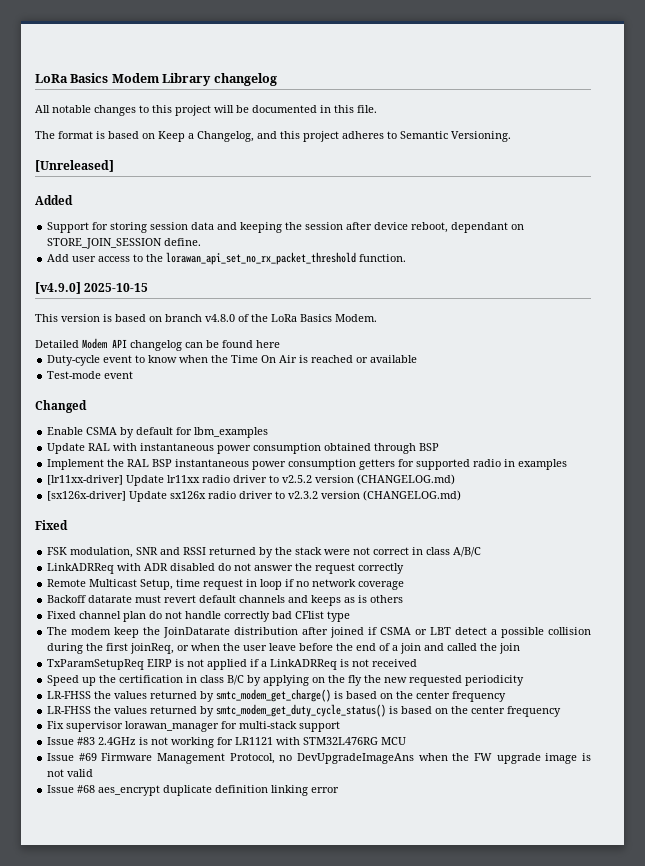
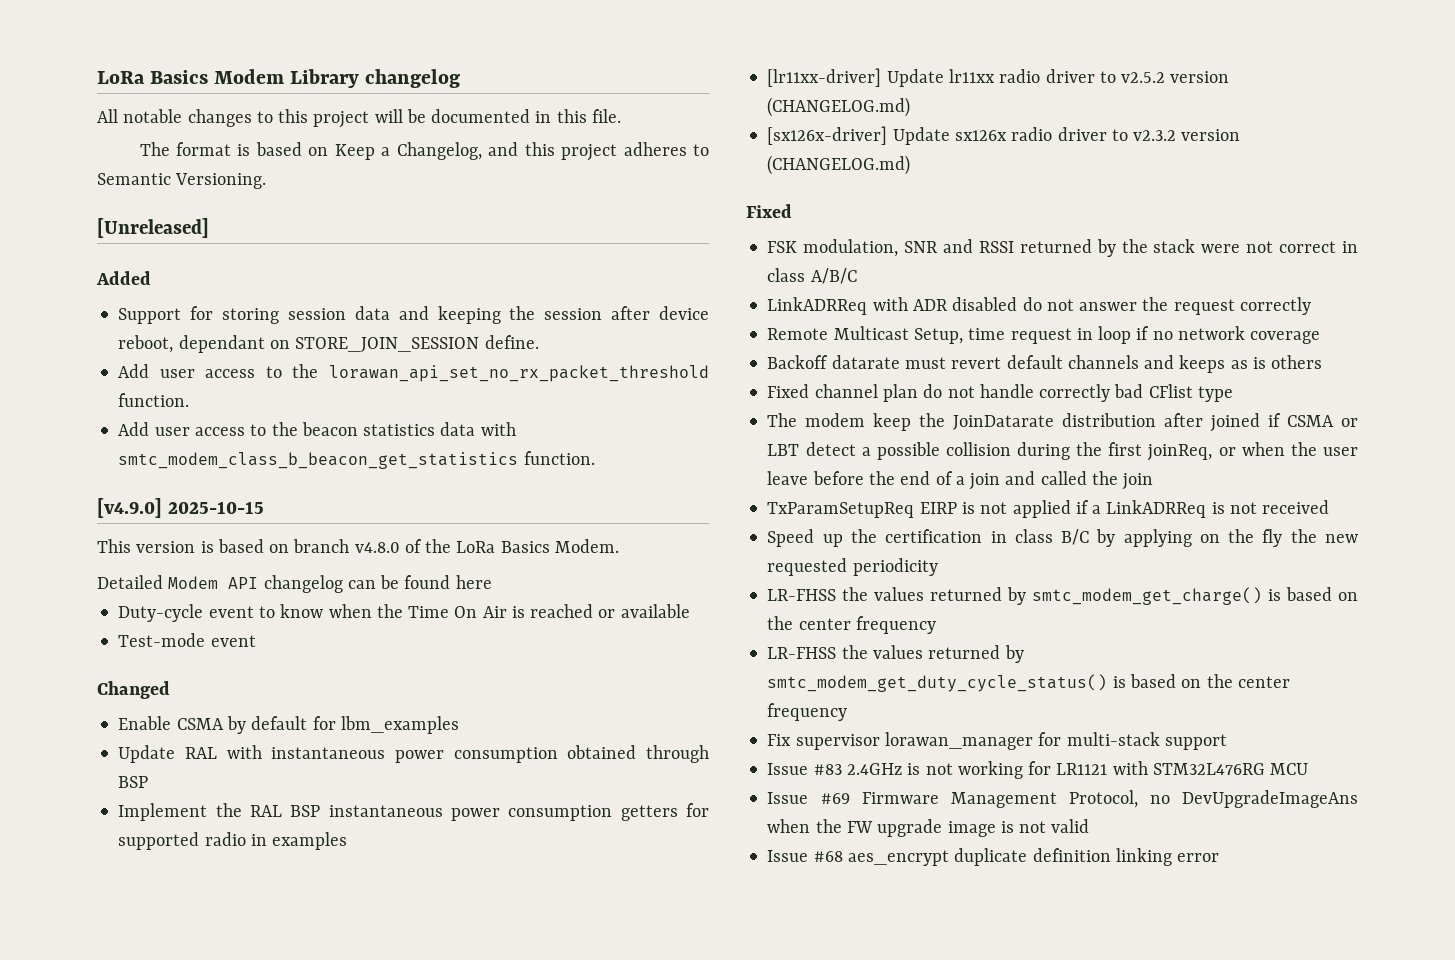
+ Add user access to the beacon statistics data with smtc_modem_class_b_beacon_get_statistics function.

